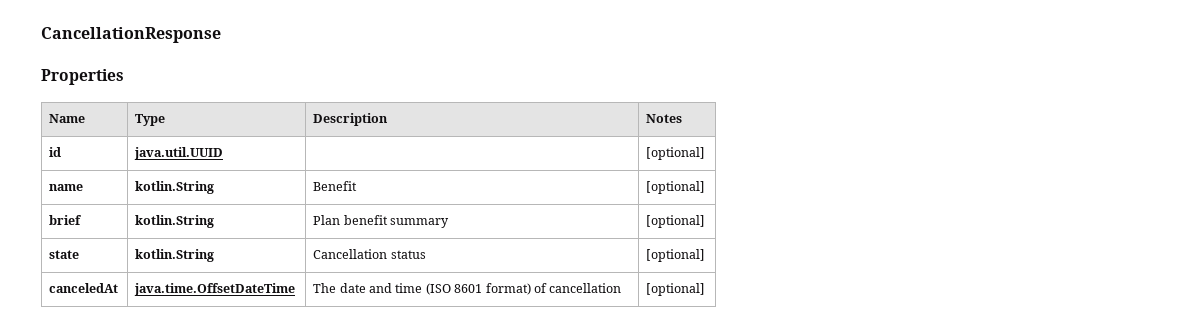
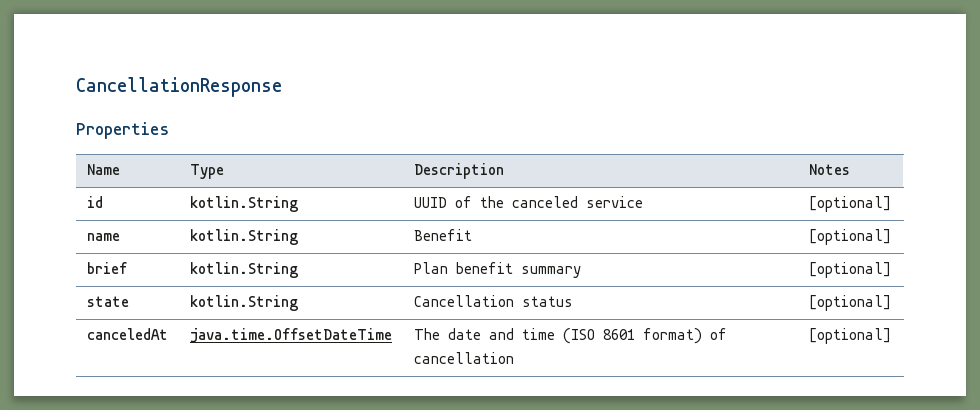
- id | java.util.UUID | | [optional]
+ id | kotlin.String | UUID of the canceled service | [optional]

